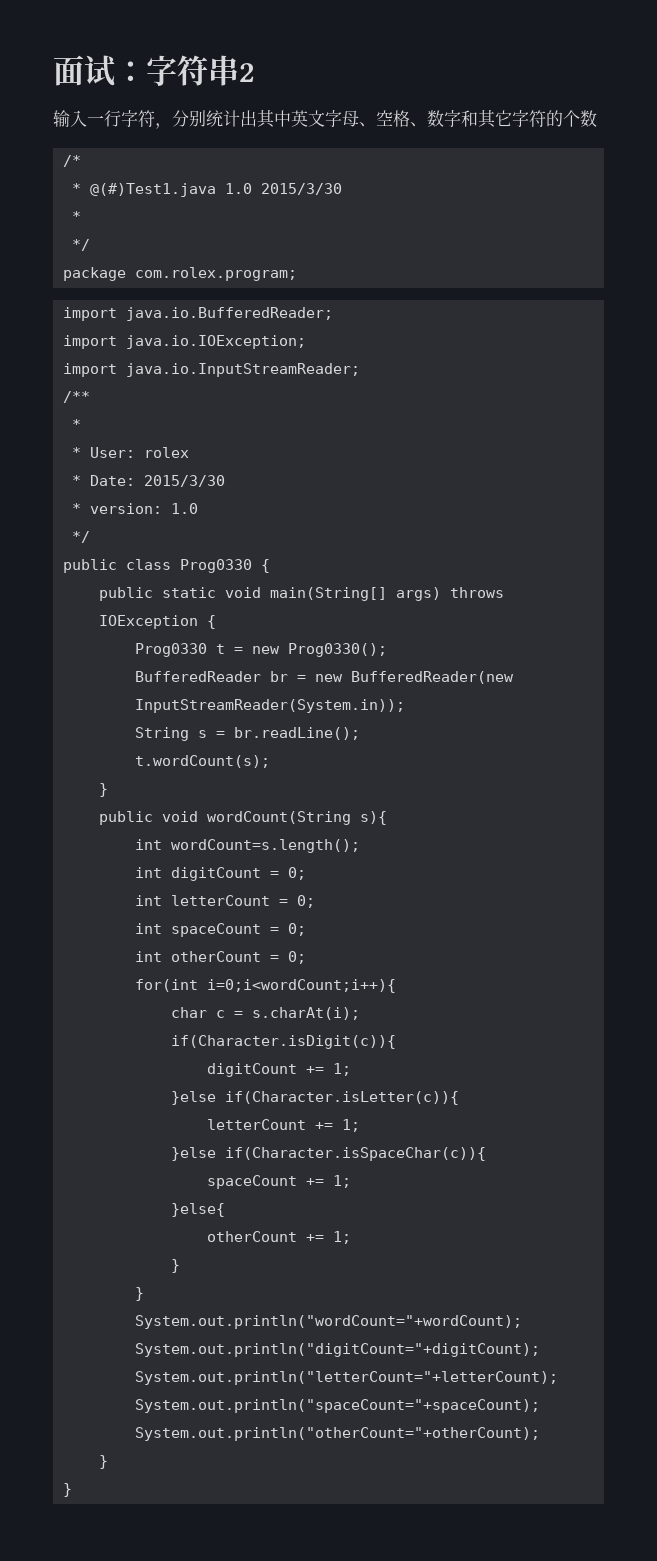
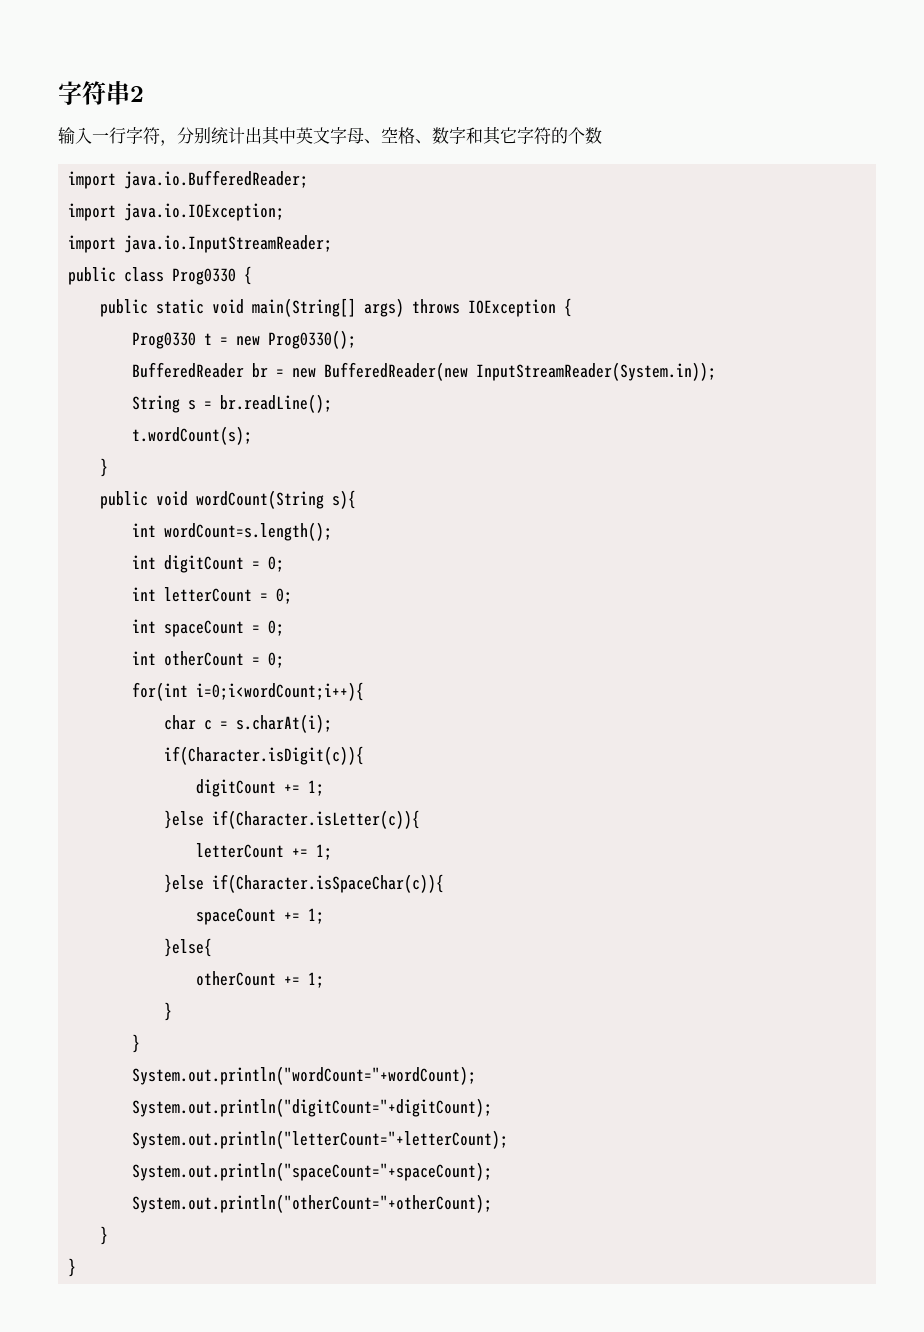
- 面试：字符串2
+ 字符串2
- /*
- * @(#)Test1.java 1.0 2015/3/30
- *
- */
- package com.rolex.program;
- /**
- *
- * User: rolex
- * Date: 2015/3/30
- * version: 1.0
- */

